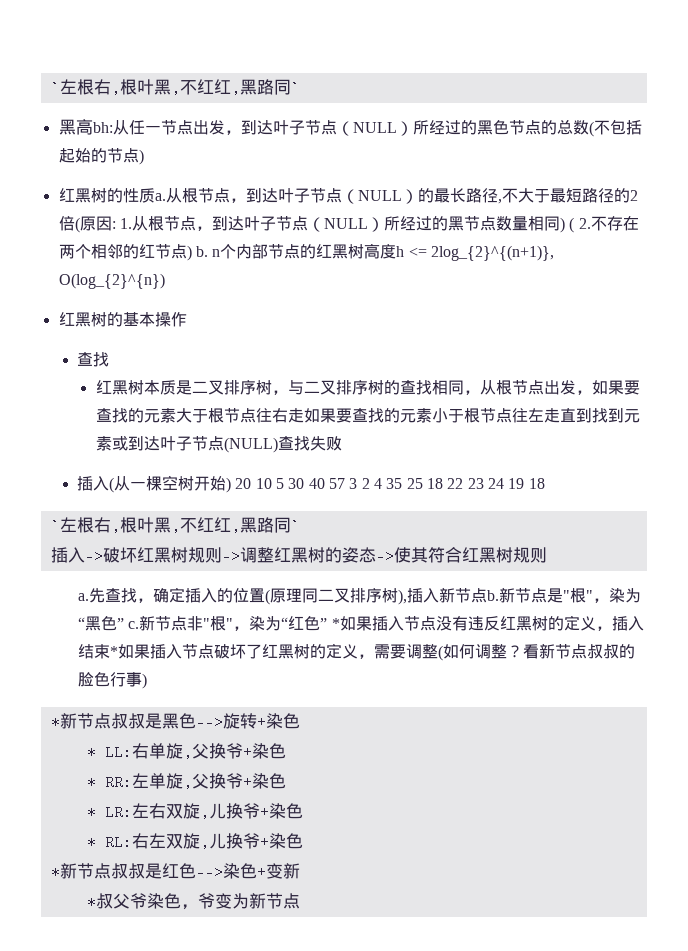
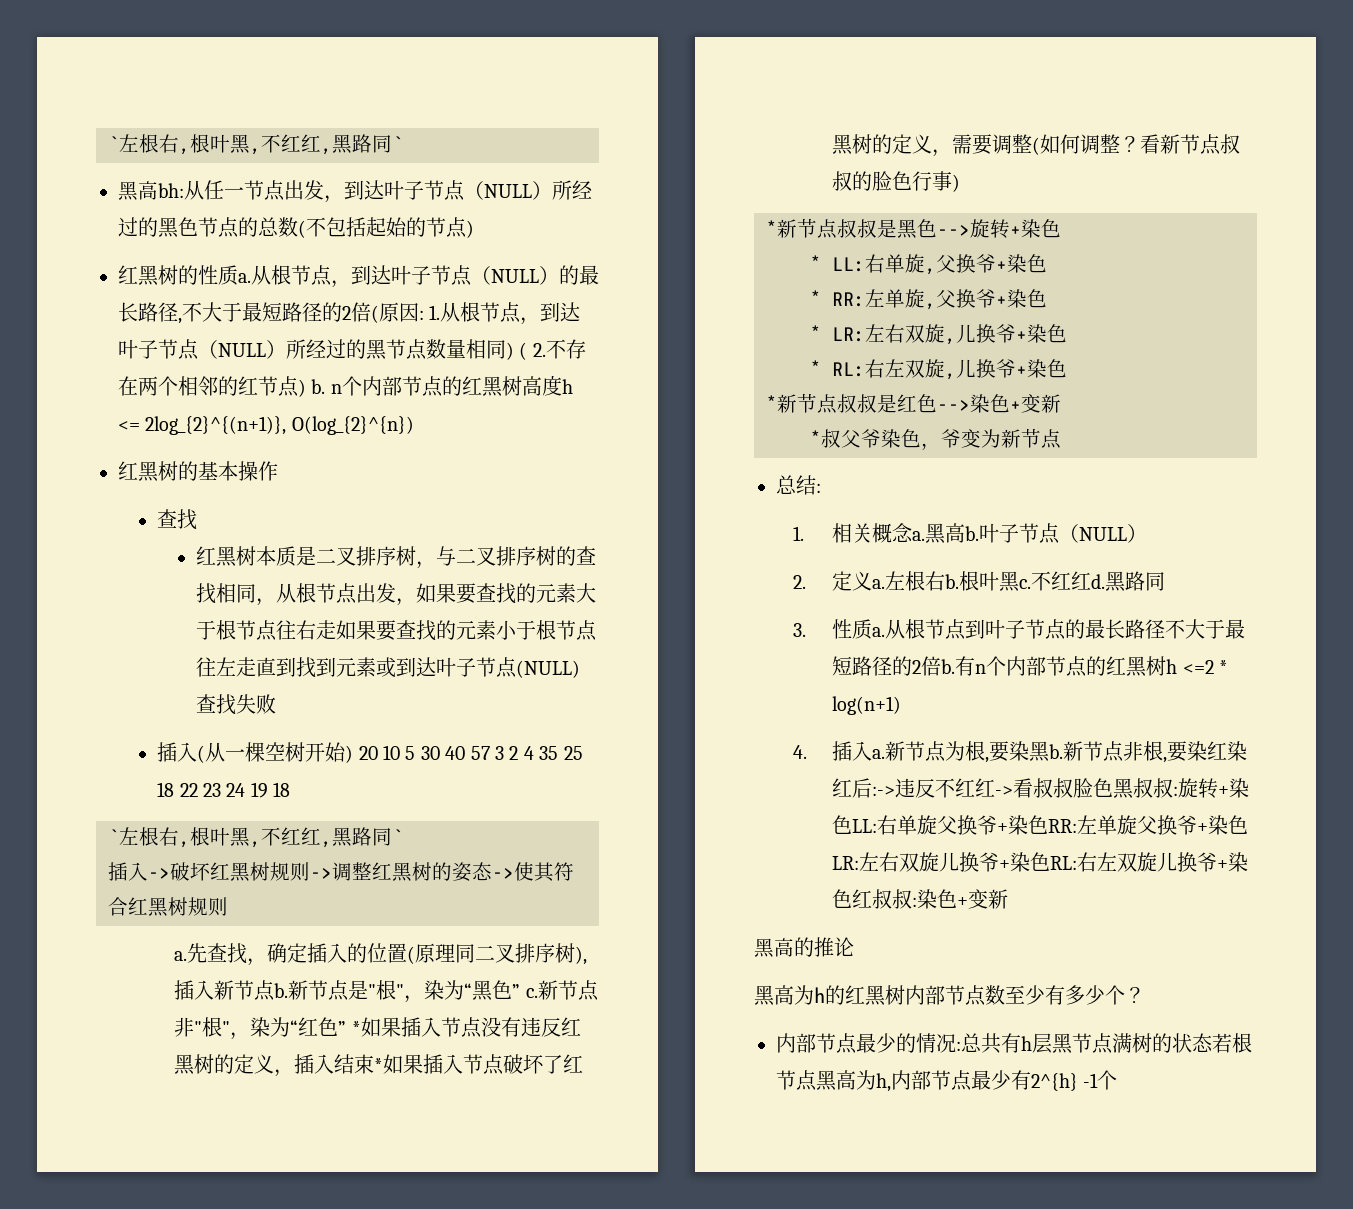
+ 总结:
+ 1.相关概念a.黑高b.叶子节点（NULL）
+ 2.定义a.左根右b.根叶黑c.不红红d.黑路同
+ 3.性质a.从根节点到叶子节点的最长路径不大于最短路径的2倍b.有n个内部节点的红黑树h <=2 * log(n+1)
+ 4.插入a.新节点为根,要染黑b.新节点非根,要染红染红后:->违反不红红->看叔叔脸色黑叔叔:旋转+染色LL:右单旋父换爷+染色RR:左单旋父换爷+染色LR:左右双旋儿换爷+染色RL:右左双旋儿换爷+染色红叔叔:染色+变新
+ 黑高的推论
+ 黑高为h的红黑树内部节点数至少有多少个？
+ 内部节点最少的情况:总共有h层黑节点满树的状态若根节点黑高为h,内部节点最少有2^{h} -1个

